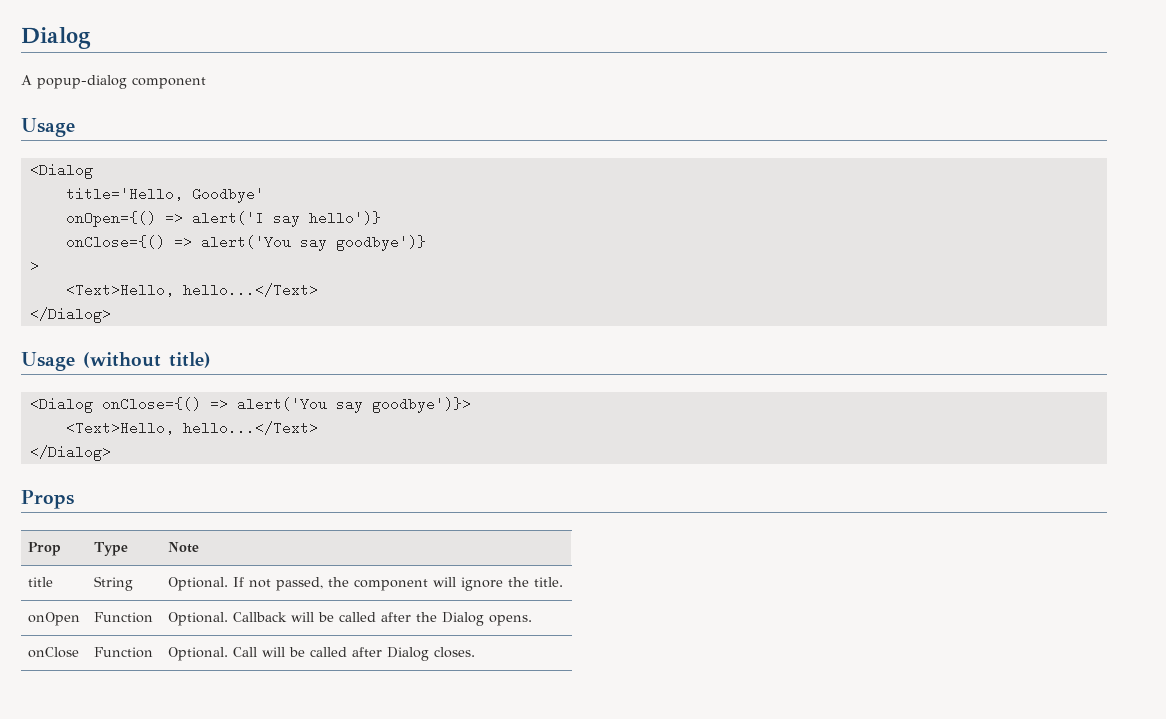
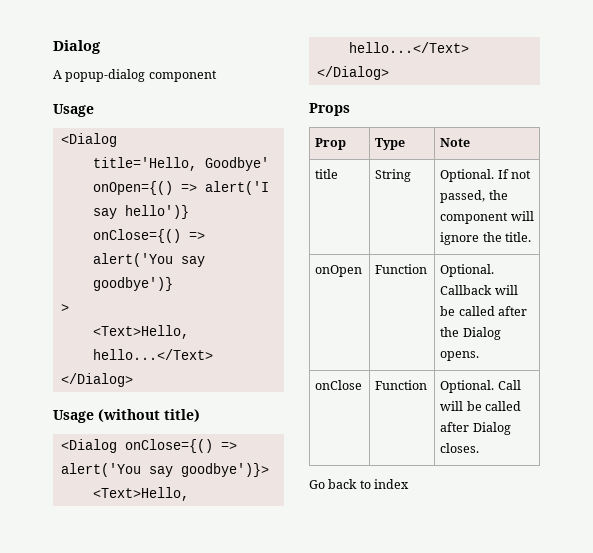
+ Go back to index

